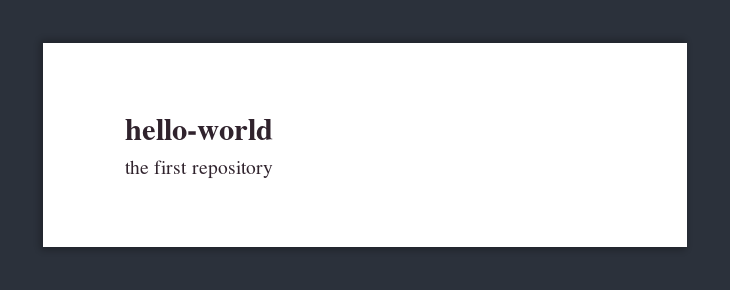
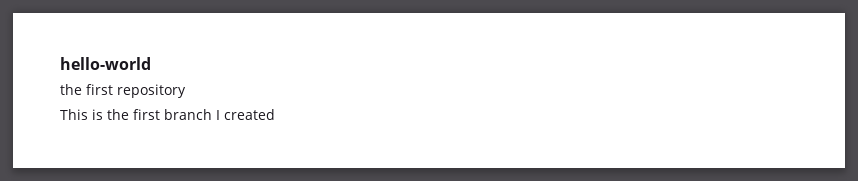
+ This is the first branch I created

